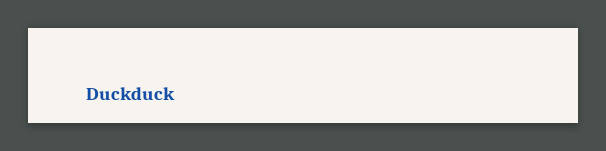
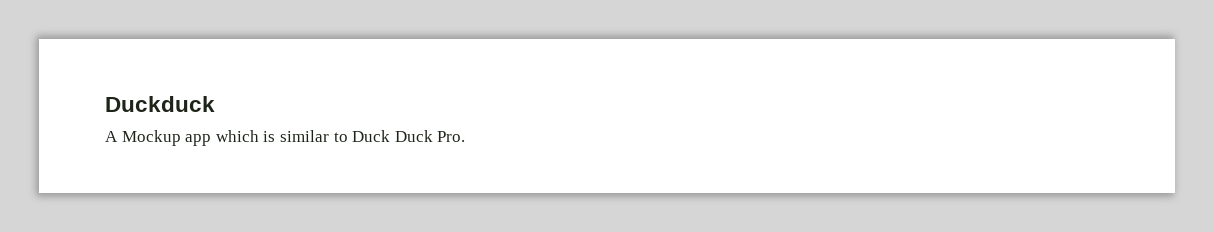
+ A Mockup app which is similar to Duck Duck Pro.

